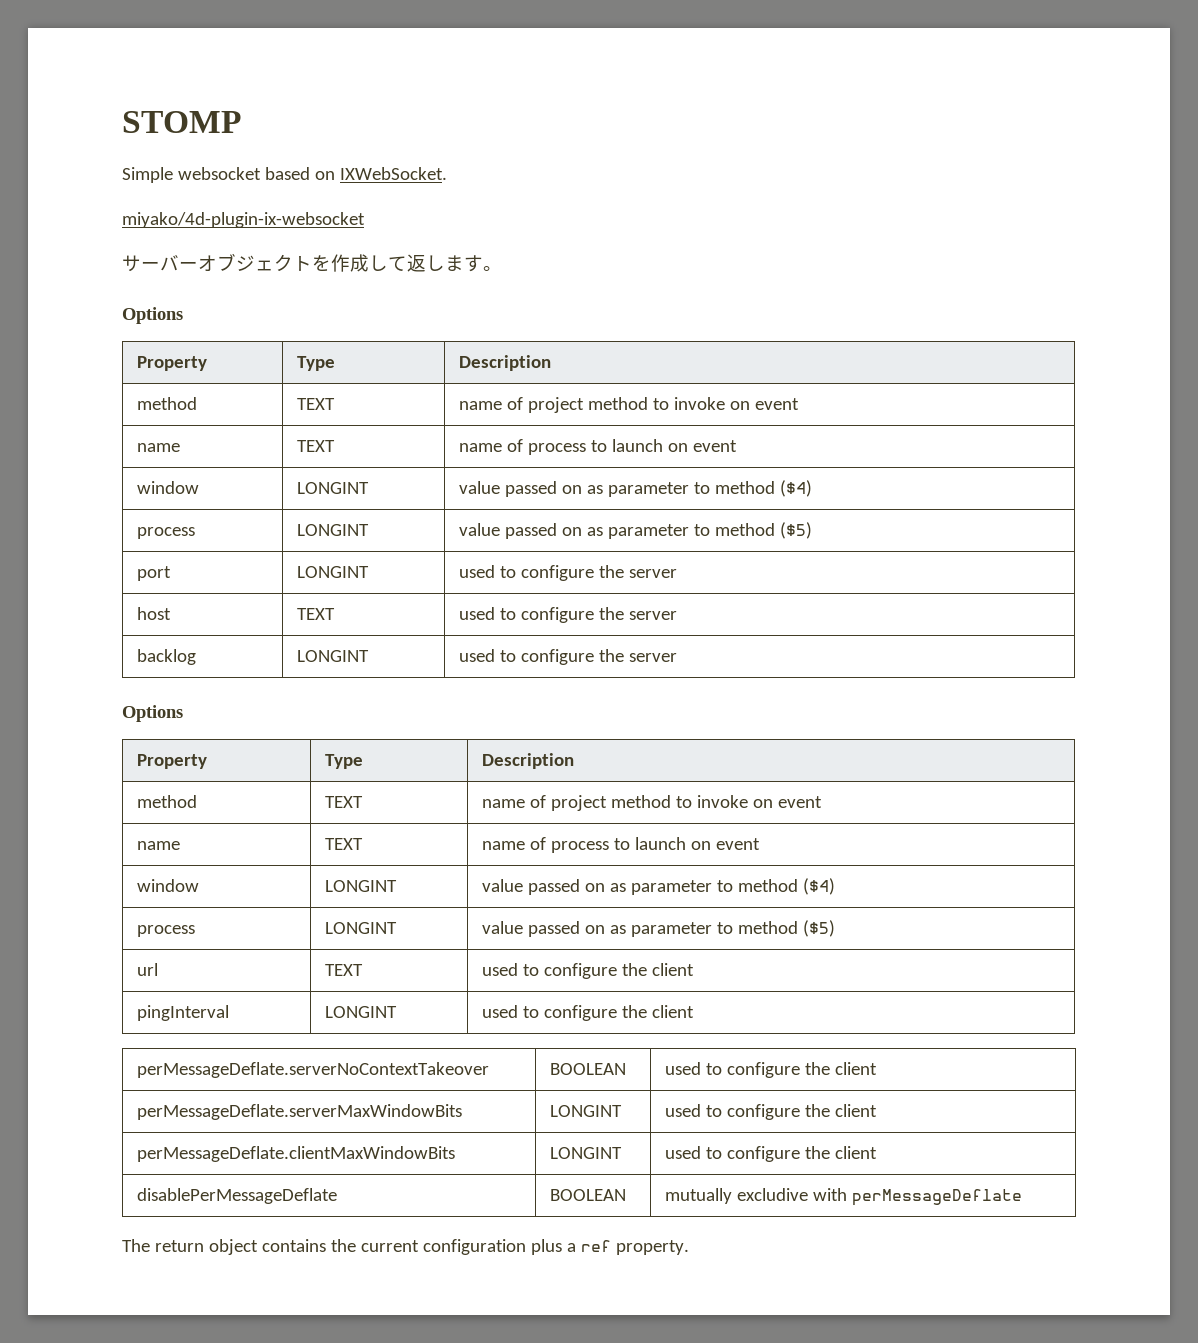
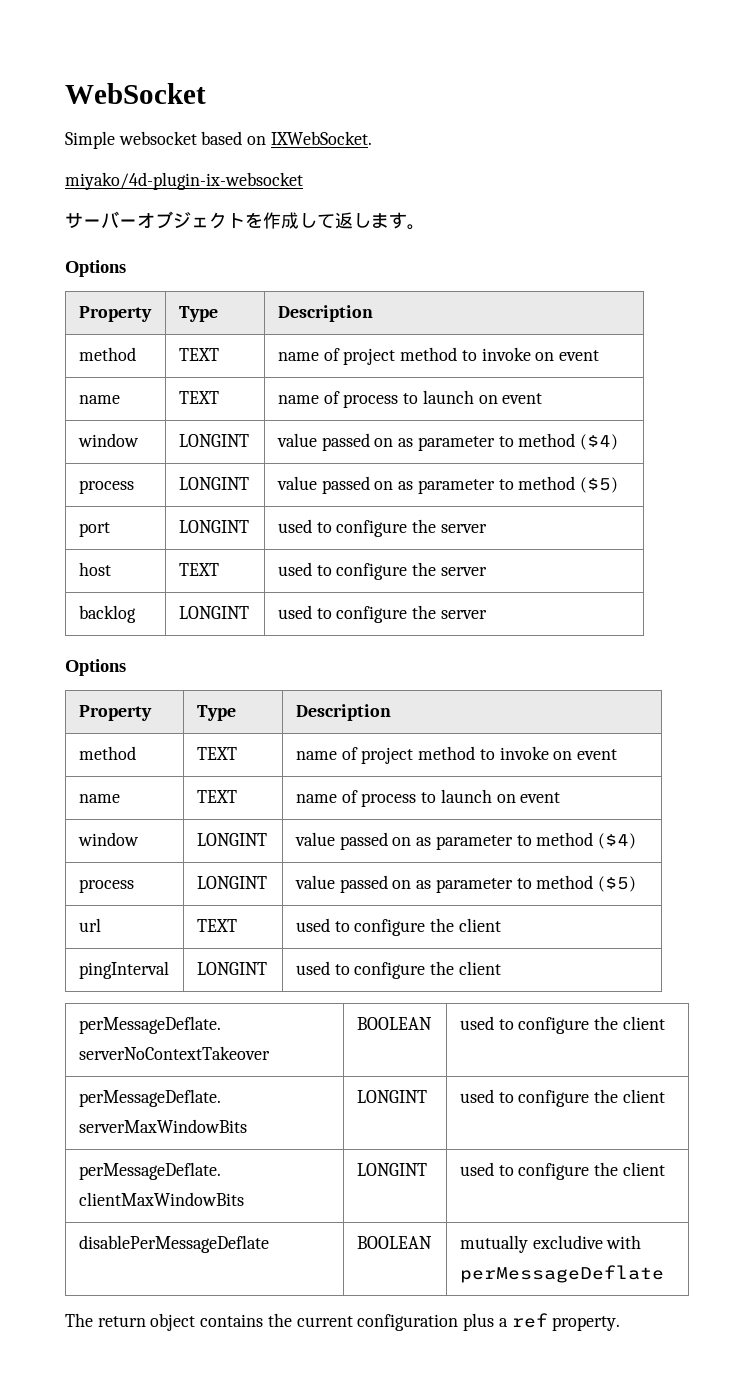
- STOMP
+ WebSocket

